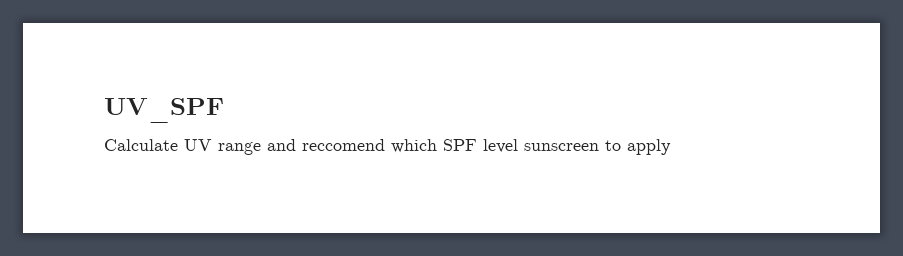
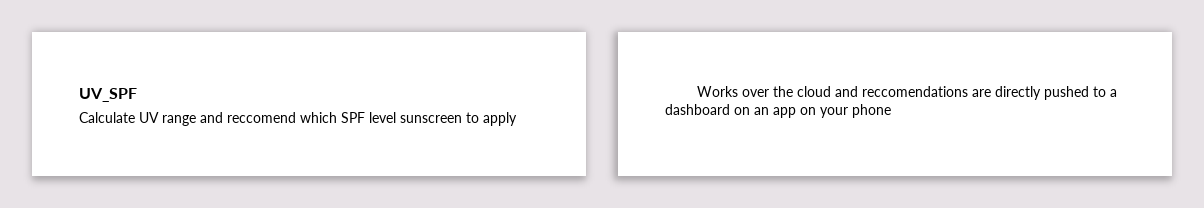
+ Works over the cloud and reccomendations are directly pushed to a dashboard on an app on your phone

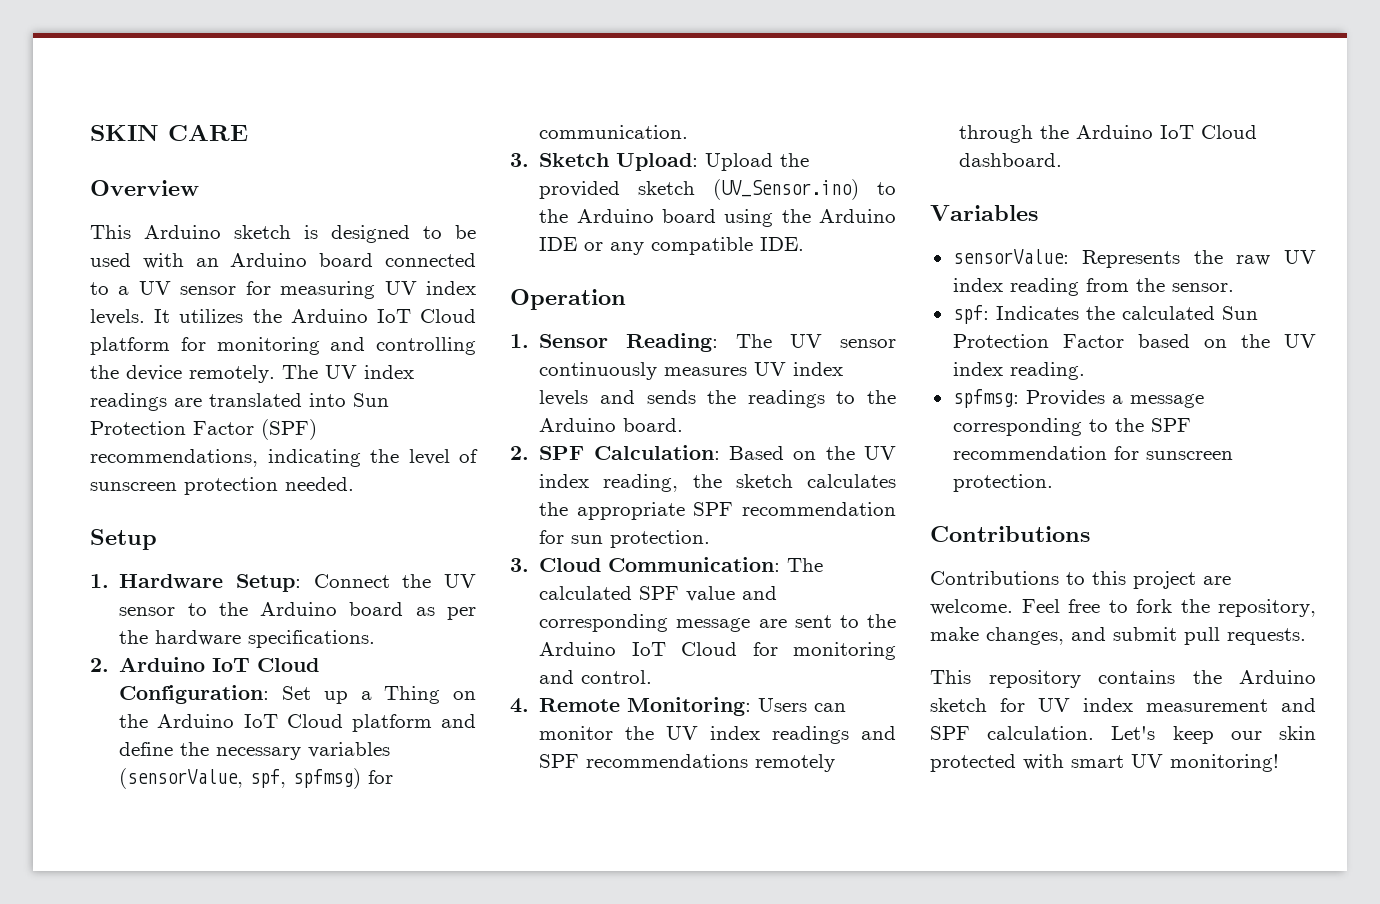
- UV_SPF
- Calculate UV range and reccomend which SPF level sunscreen to apply
- Works over the cloud and reccomendations are directly pushed to a dashboard on an app on your phone
+ SKIN CARE
+ Overview
+ This Arduino sketch is designed to be used with an Arduino board connected to a UV sensor for measuring UV index levels. It utilizes the Arduino IoT Cloud platform for monitoring and controlling the device remotely. The UV index readings are translated into Sun Protection Factor (SPF) recommendations, indicating the level of sunscreen protection needed.
+ Setup
+ 1. Hardware Setup: Connect the UV sensor to the Arduino board as per the hardware specifications.
+ 2. Arduino IoT Cloud Configuration: Set up a Thing on the Arduino IoT Cloud platform and define the necessary variables (sensorValue, spf, spfmsg) for communication.
+ 3. Sketch Upload: Upload the provided sketch (UV_Sensor.ino) to the Arduino board using the Arduino IDE or any compatible IDE.
+ Operation
+ 1. Sensor Reading: The UV sensor continuously measures UV index levels and sends the readings to the Arduino board.
+ 2. SPF Calculation: Based on the UV index reading, the sketch calculates the appropriate SPF recommendation for sun protection.
+ 3. Cloud Communication: The calculated SPF value and corresponding message are sent to the Arduino IoT Cloud for monitoring and control.
+ 4. Remote Monitoring: Users can monitor the UV index readings and SPF recommendations remotely through the Arduino IoT Cloud dashboard.
+ Variables
+ sensorValue: Represents the raw UV index reading from the sensor.
+ spf: Indicates the calculated Sun Protection Factor based on the UV index reading.
+ spfmsg: Provides a message corresponding to the SPF recommendation for sunscreen protection.
+ Contributions
+ Contributions to this project are welcome. Feel free to fork the repository, make changes, and submit pull requests.
+ This repository contains the Arduino sketch for UV index measurement and SPF calculation. Let's keep our skin protected with smart UV monitoring!

